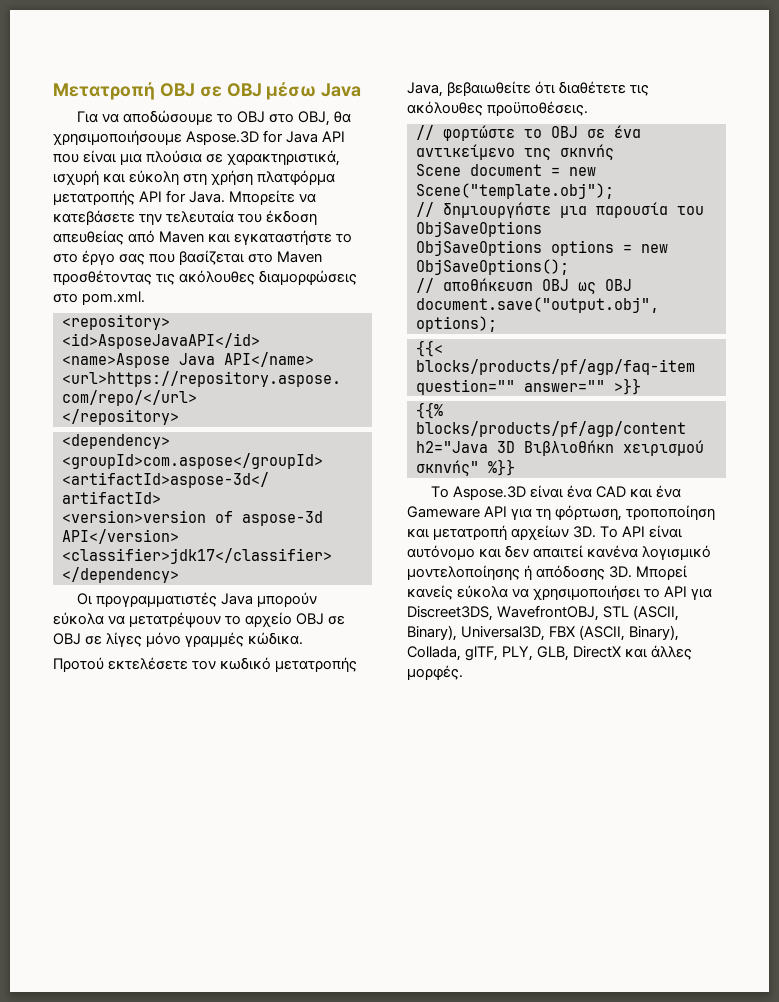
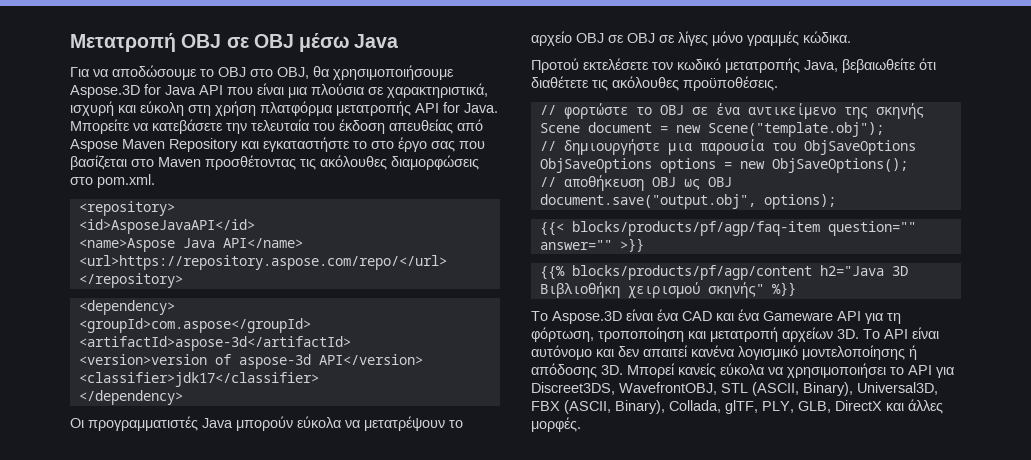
- Μπορείτε να κατεβάσετε την τελευταία του έκδοση απευθείας από Maven και εγκαταστήστε το στο έργο σας που βασίζεται στο Maven προσθέτοντας τις ακόλουθες διαμορφώσεις στο pom.xml.
+ Μπορείτε να κατεβάσετε την τελευταία του έκδοση απευθείας από Aspose Maven Repository και εγκαταστήστε το στο έργο σας που βασίζεται στο Maven προσθέτοντας τις ακόλουθες διαμορφώσεις στο pom.xml.

